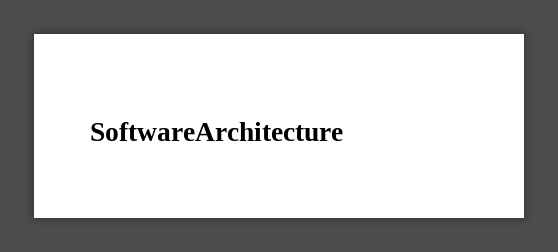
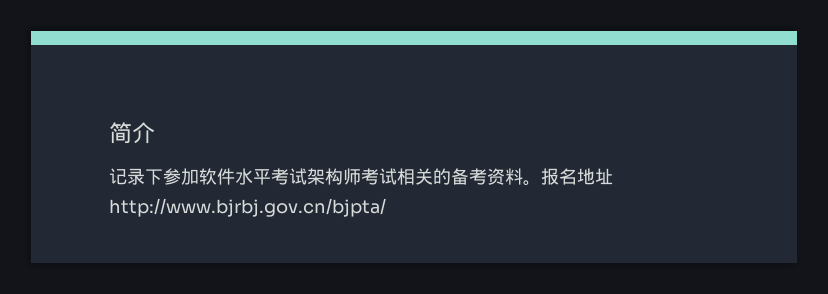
- SoftwareArchitecture
+ 简介
+ 记录下参加软件水平考试架构师考试相关的备考资料。报名地址http://www.bjrbj.gov.cn/bjpta/

